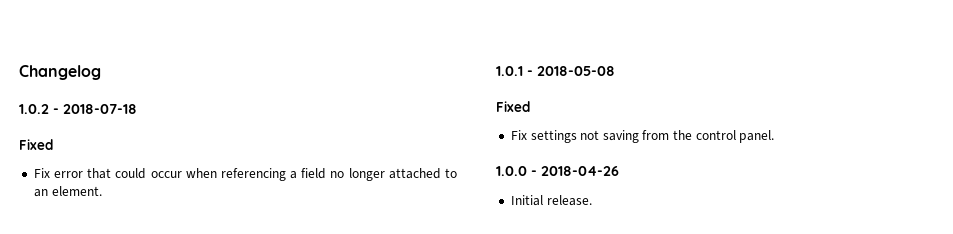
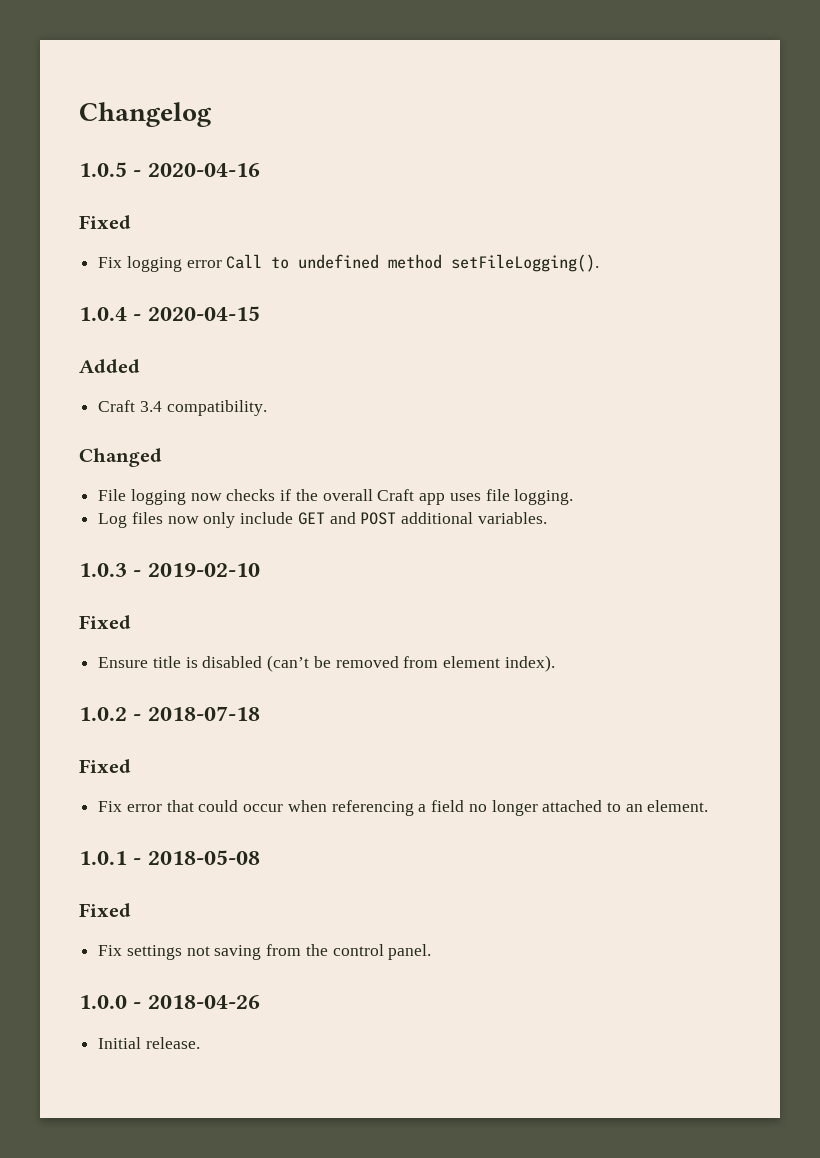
+ 1.0.5 - 2020-04-16
+ Fixed
+ Fix logging error Call to undefined method setFileLogging().
+ 1.0.4 - 2020-04-15
+ Added
+ Craft 3.4 compatibility.
+ Changed
+ File logging now checks if the overall Craft app uses file logging.
+ Log files now only include GET and POST additional variables.
+ 1.0.3 - 2019-02-10
+ Fixed
+ Ensure title is disabled (can’t be removed from element index).

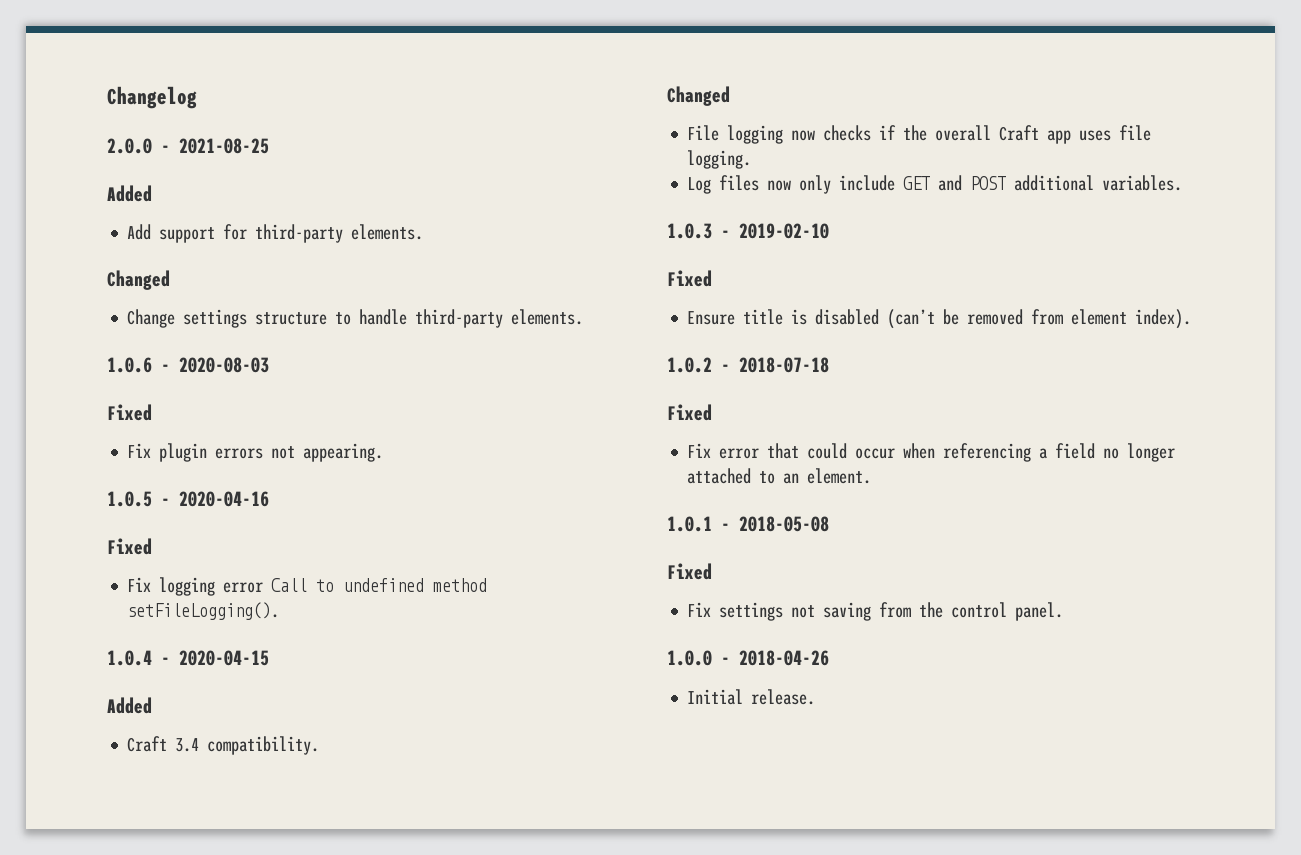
+ 2.0.0 - 2021-08-25
+ Added
+ Add support for third-party elements.
+ Changed
+ Change settings structure to handle third-party elements.
+ 1.0.6 - 2020-08-03
+ Fixed
+ Fix plugin errors not appearing.

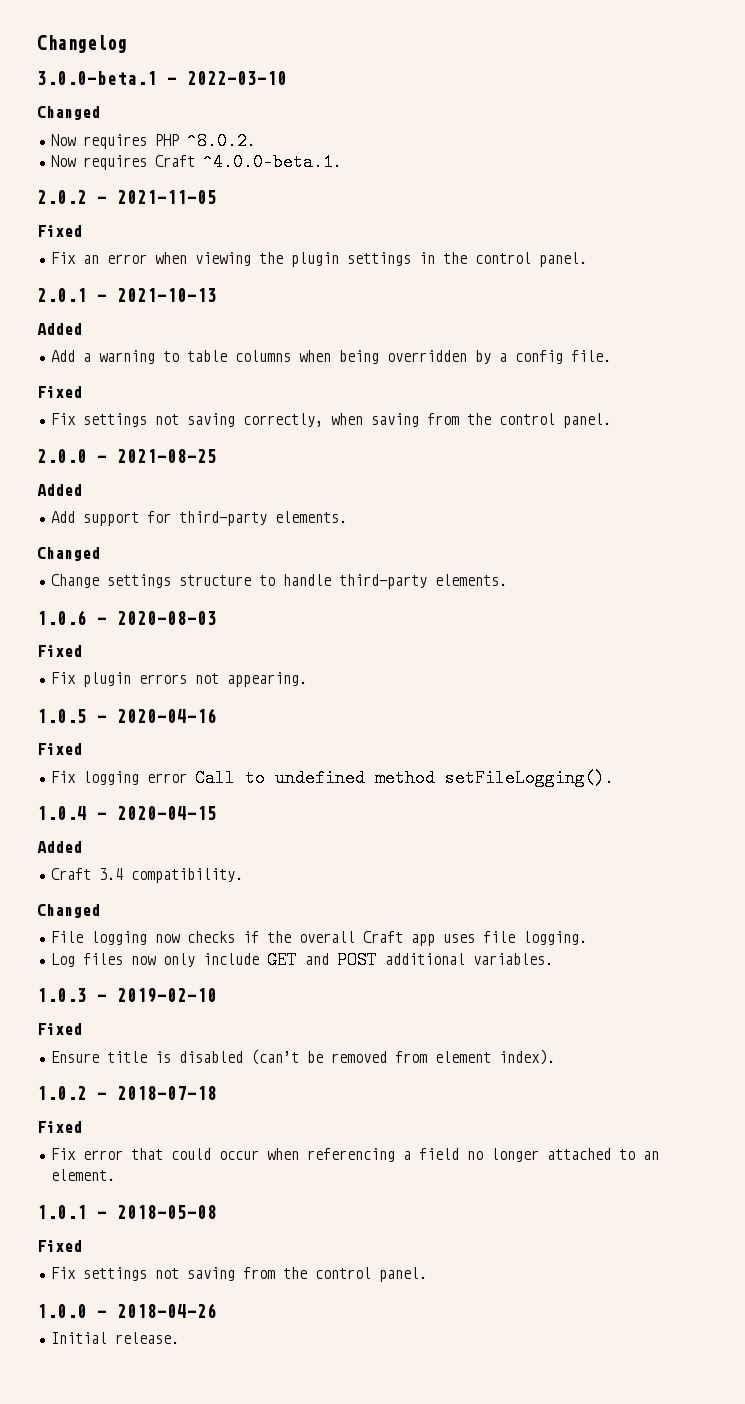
+ 3.0.0-beta.1 - 2022-03-10
+ Changed
+ Now requires PHP ^8.0.2.
+ Now requires Craft ^4.0.0-beta.1.
+ 2.0.2 - 2021-11-05
+ Fixed
+ Fix an error when viewing the plugin settings in the control panel.
+ 2.0.1 - 2021-10-13
+ Added
+ Add a warning to table columns when being overridden by a config file.
+ Fixed
+ Fix settings not saving correctly, when saving from the control panel.

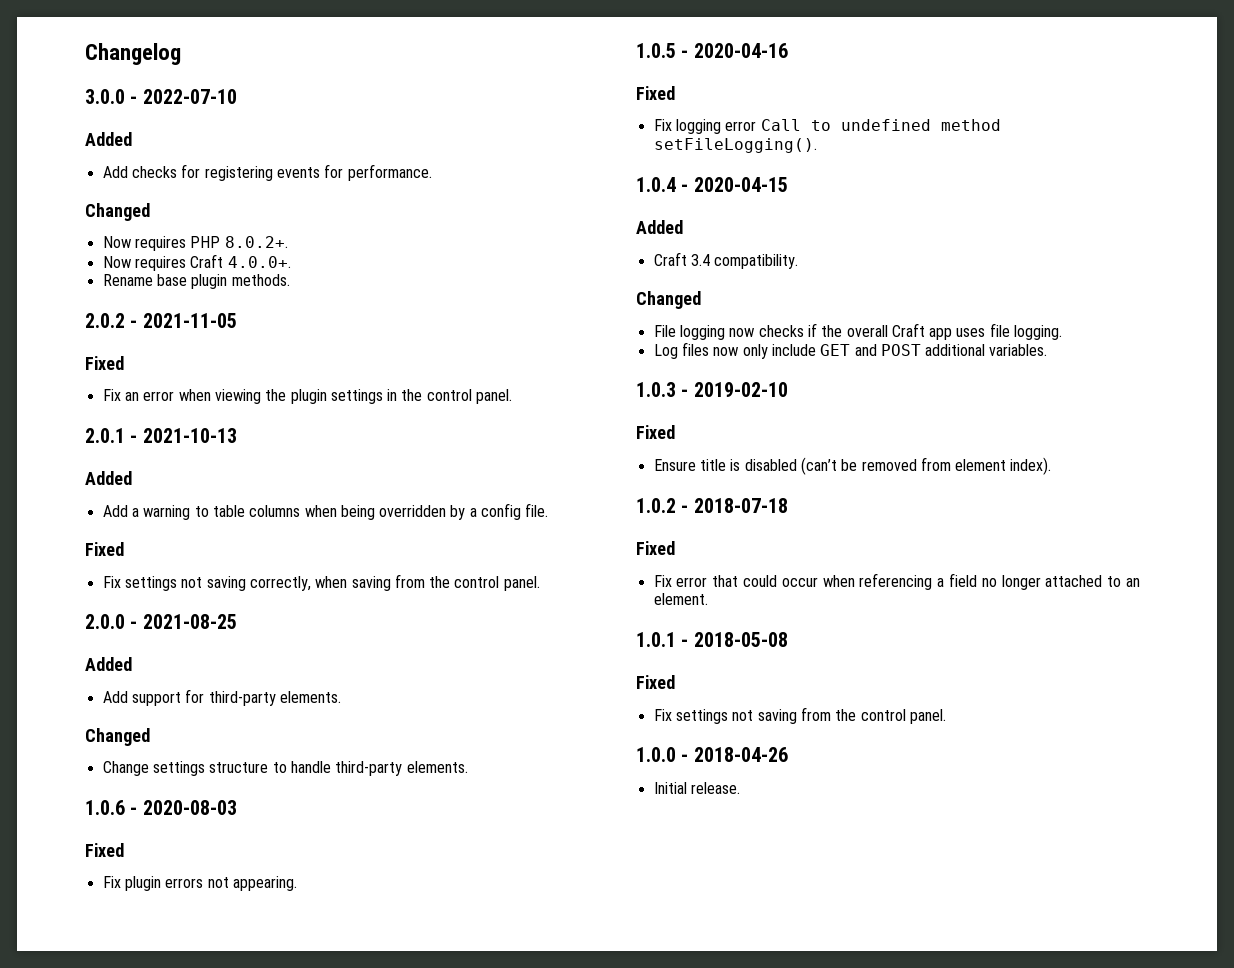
- 3.0.0-beta.1 - 2022-03-10
+ 3.0.0 - 2022-07-10
+ Added
+ Add checks for registering events for performance.
- Now requires PHP ^8.0.2.
+ Now requires PHP 8.0.2+.
- Now requires Craft ^4.0.0-beta.1.
+ Now requires Craft 4.0.0+.
+ Rename base plugin methods.

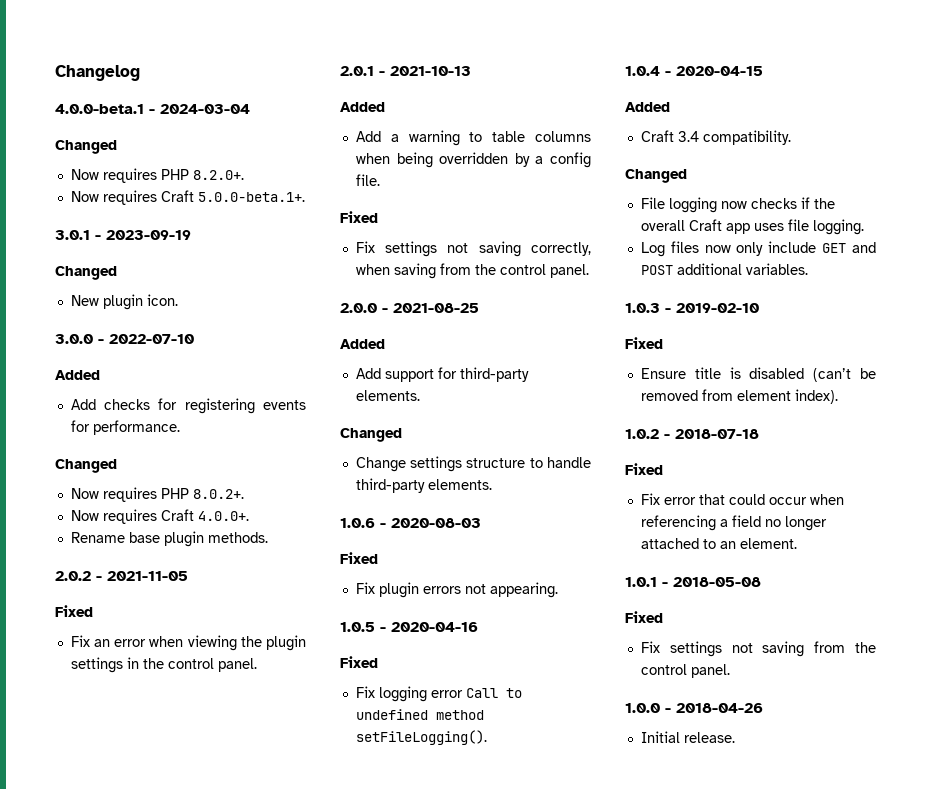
+ 4.0.0-beta.1 - 2024-03-04
+ Changed
+ Now requires PHP 8.2.0+.
+ Now requires Craft 5.0.0-beta.1+.
+ 3.0.1 - 2023-09-19
+ Changed
+ New plugin icon.

